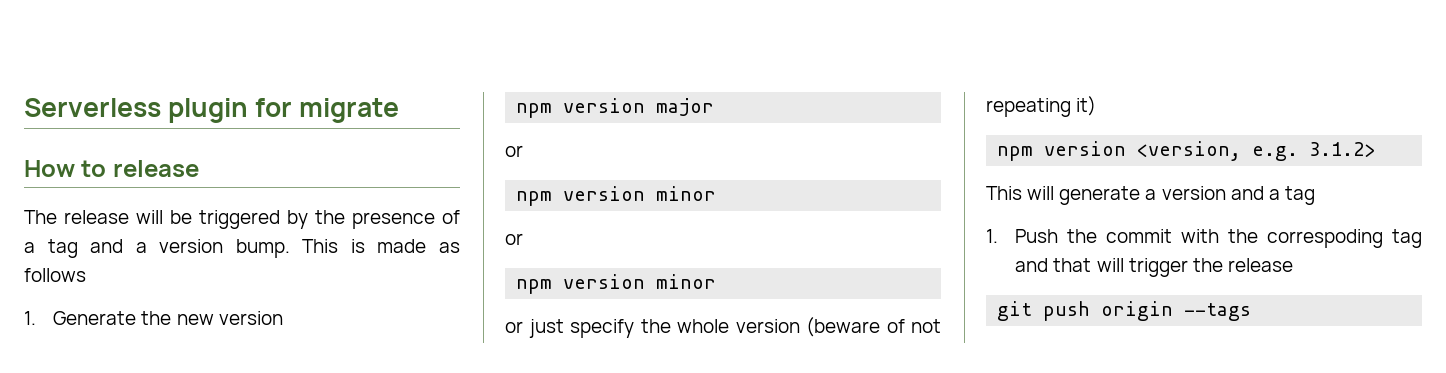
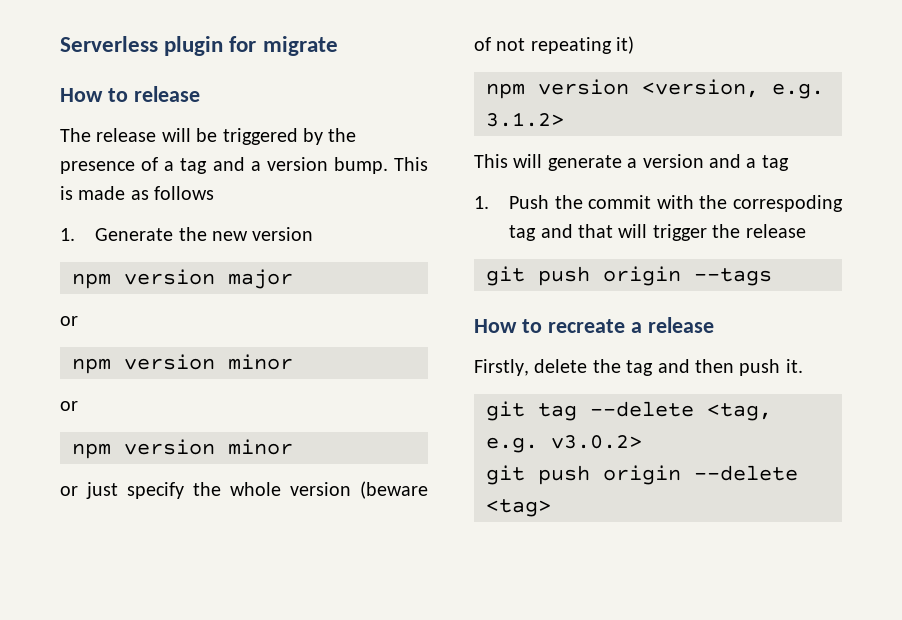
+ How to recreate a release
+ Firstly, delete the tag and then push it.
+ git tag --delete <tag, e.g. v3.0.2>
+ git push origin --delete <tag>

